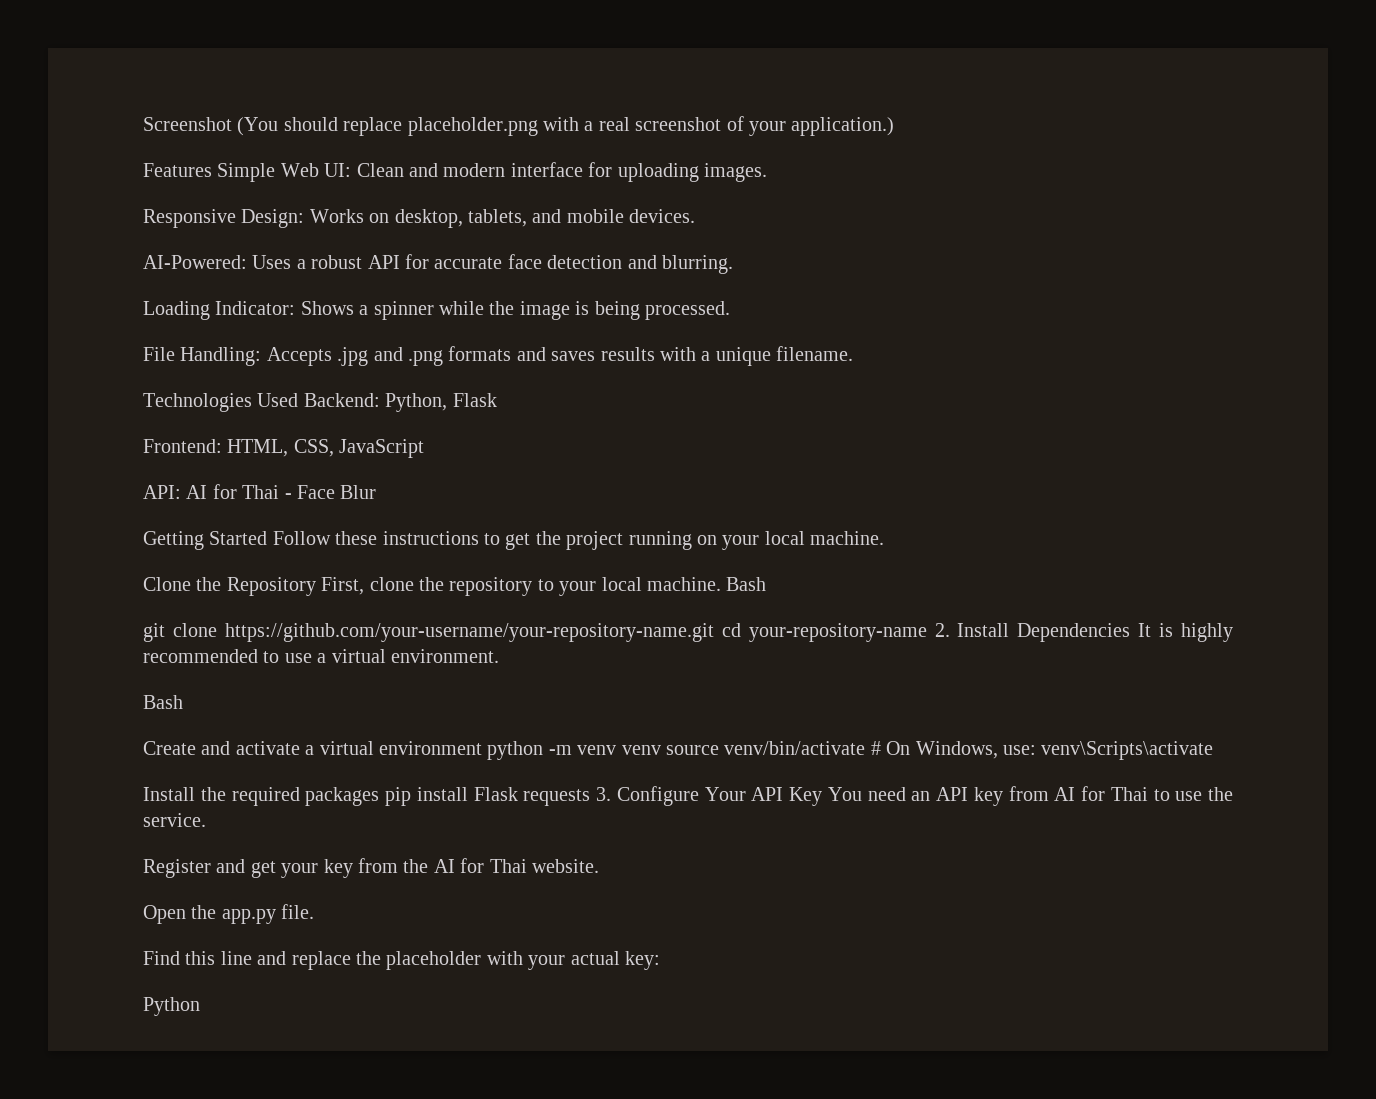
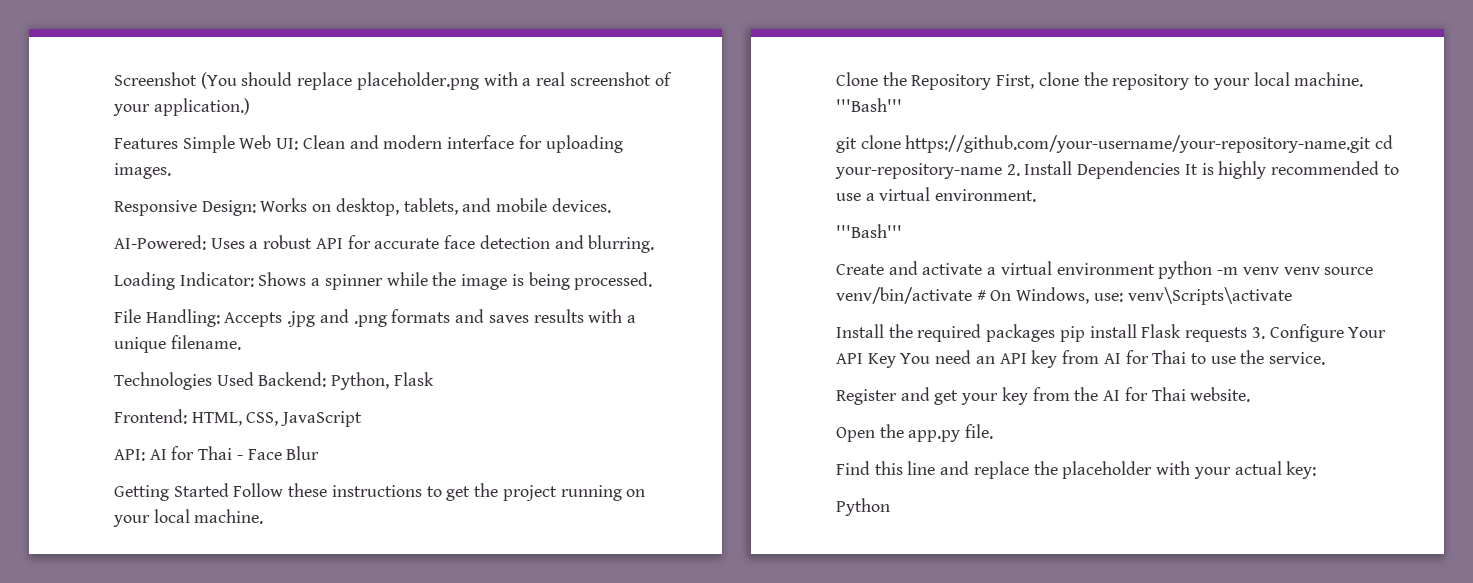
- Clone the Repository First, clone the repository to your local machine. Bash
+ Clone the Repository First, clone the repository to your local machine. '''Bash'''
  git clone https://github.com/your-username/your-repository-name.git cd your-repository-name 2. Install Dependencies It is highly recommended to use a virtual environment.
- Bash
+ '''Bash'''

